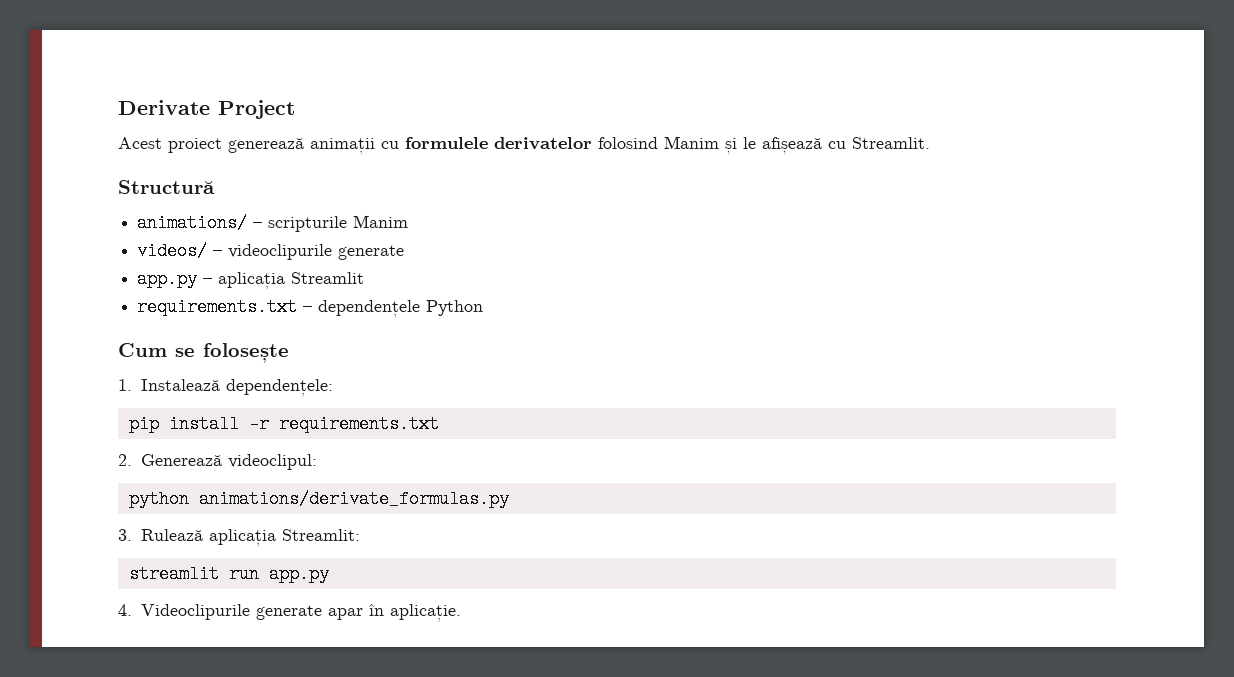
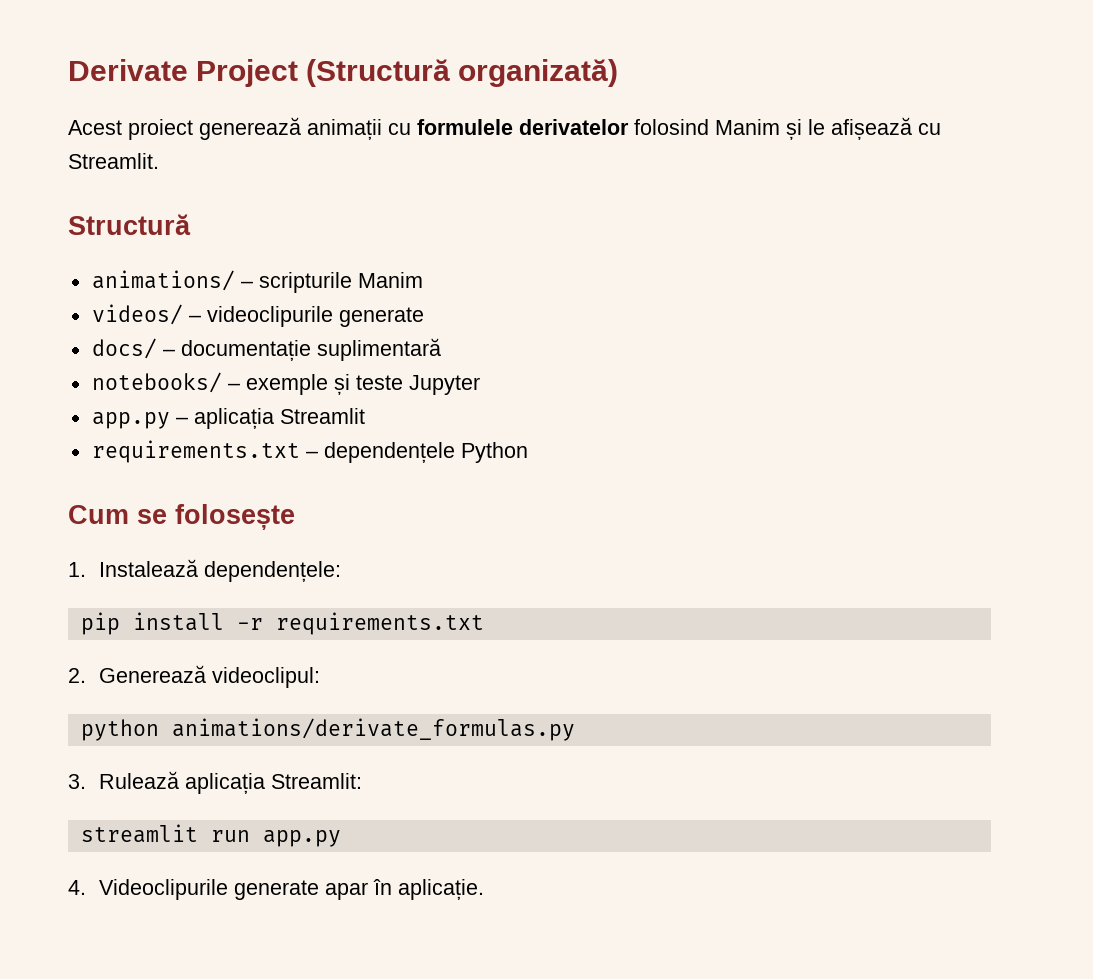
- Derivate Project
+ Derivate Project (Structură organizată)
+ docs/ – documentație suplimentară
+ notebooks/ – exemple și teste Jupyter

